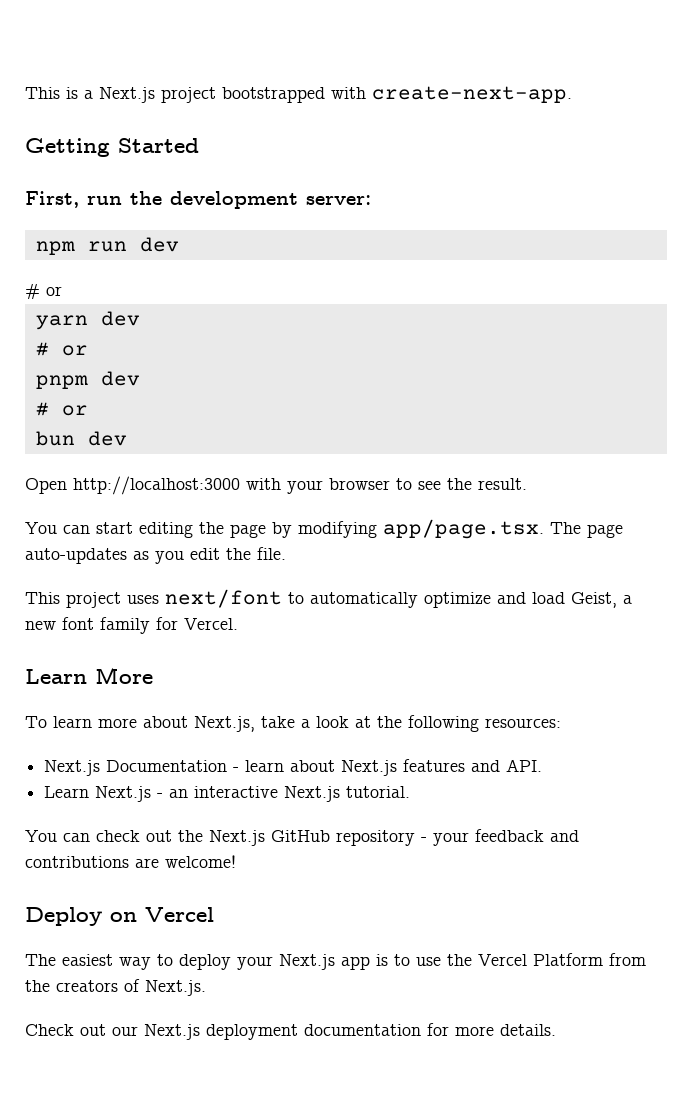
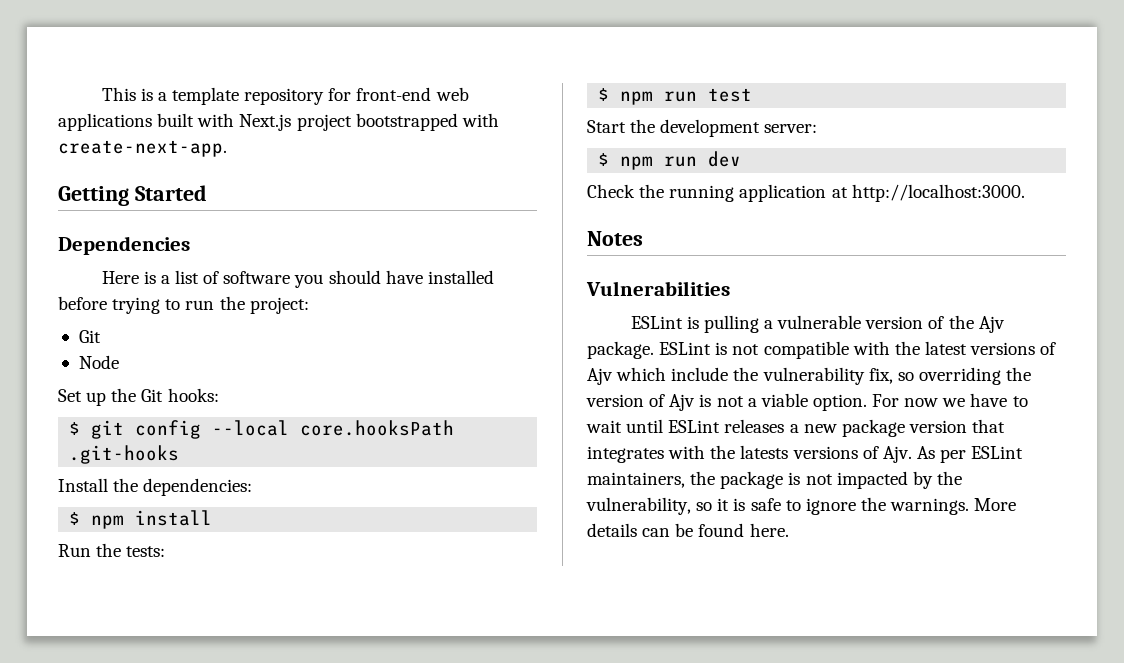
- This is a Next.js project bootstrapped with create-next-app.
+ This is a template repository for front-end web applications built with Next.js project bootstrapped with create-next-app.
- First, run the development server:
+ Dependencies
+ Here is a list of software you should have installed before trying to run the project:
+ Git
+ Node
+ Set up the Git hooks:
+ $ git config --local core.hooksPath .git-hooks
+ Install the dependencies:
+ $ npm install
+ Run the tests:
+ $ npm run test
+ Start the development server:
- npm run dev
- # or
- yarn dev
- # or
- pnpm dev
- # or
- bun dev
- Open http://localhost:3000 with your browser to see the result.
- You can start editing the page by modifying app/page.tsx. The page auto-updates as you edit the file.
- This project uses next/font to automatically optimize and load Geist, a new font family for Vercel.
- Learn More
- To learn more about Next.js, take a look at the following resources:
- Next.js Documentation - learn about Next.js features and API.
- Learn Next.js - an interactive Next.js tutorial.
- You can check out the Next.js GitHub repository - your feedback and contributions are welcome!
- Deploy on Vercel
- The easiest way to deploy your Next.js app is to use the Vercel Platform from the creators of Next.js.
- Check out our Next.js deployment documentation for more details.
+ $ npm run dev
+ Check the running application at http://localhost:3000.
+ Notes
+ Vulnerabilities
+ ESLint is pulling a vulnerable version of the Ajv package. ESLint is not compatible with the latest versions of Ajv which include the vulnerability fix, so overriding the version of Ajv is not a viable option. For now we have to wait until ESLint releases a new package version that integrates with the latests versions of Ajv. As per ESLint maintainers, the package is not impacted by the vulnerability, so it is safe to ignore the warnings. More details can be found here.

